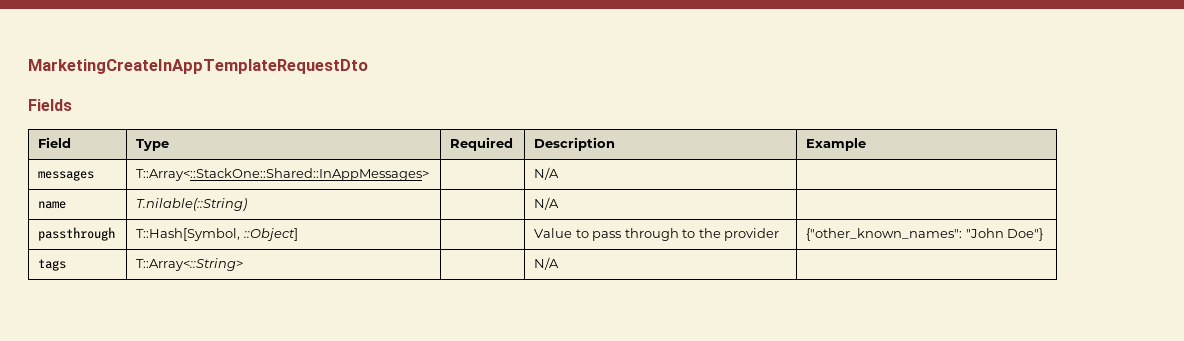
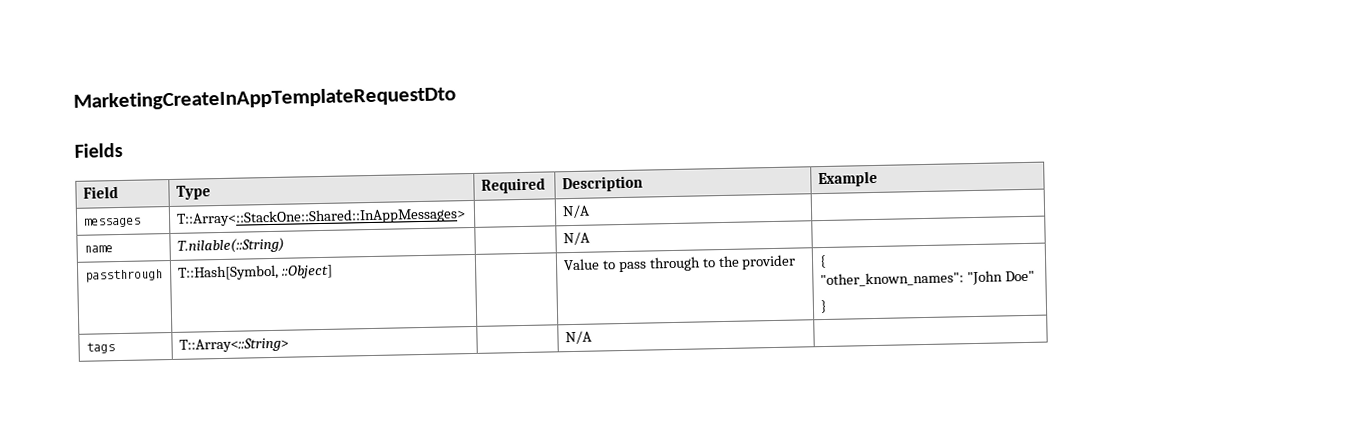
- passthrough | T::Hash[Symbol, ::Object] | | Value to pass through to the provider | {"other_known_names": "John Doe"}
+ passthrough | T::Hash[Symbol, ::Object] | | Value to pass through to the provider | {
+ "other_known_names": "John Doe"
+ }

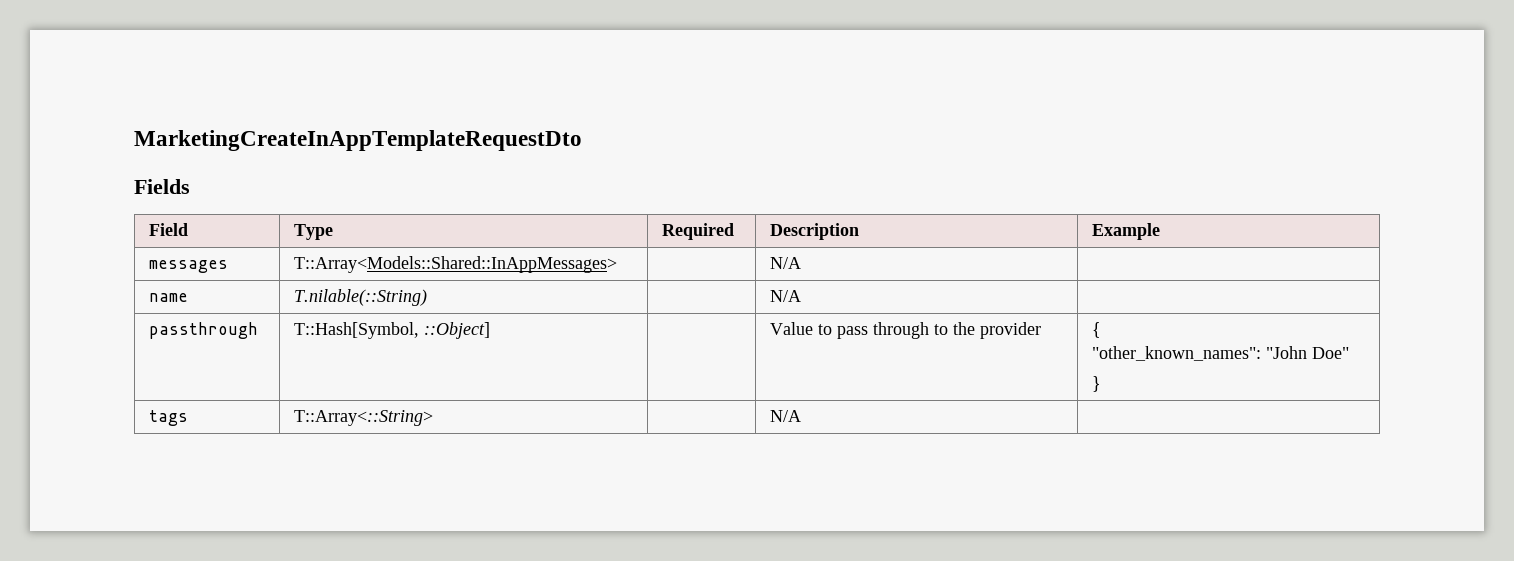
- messages | T::Array<::StackOne::Shared::InAppMessages> | | N/A |
+ messages | T::Array<Models::Shared::InAppMessages> | | N/A |

